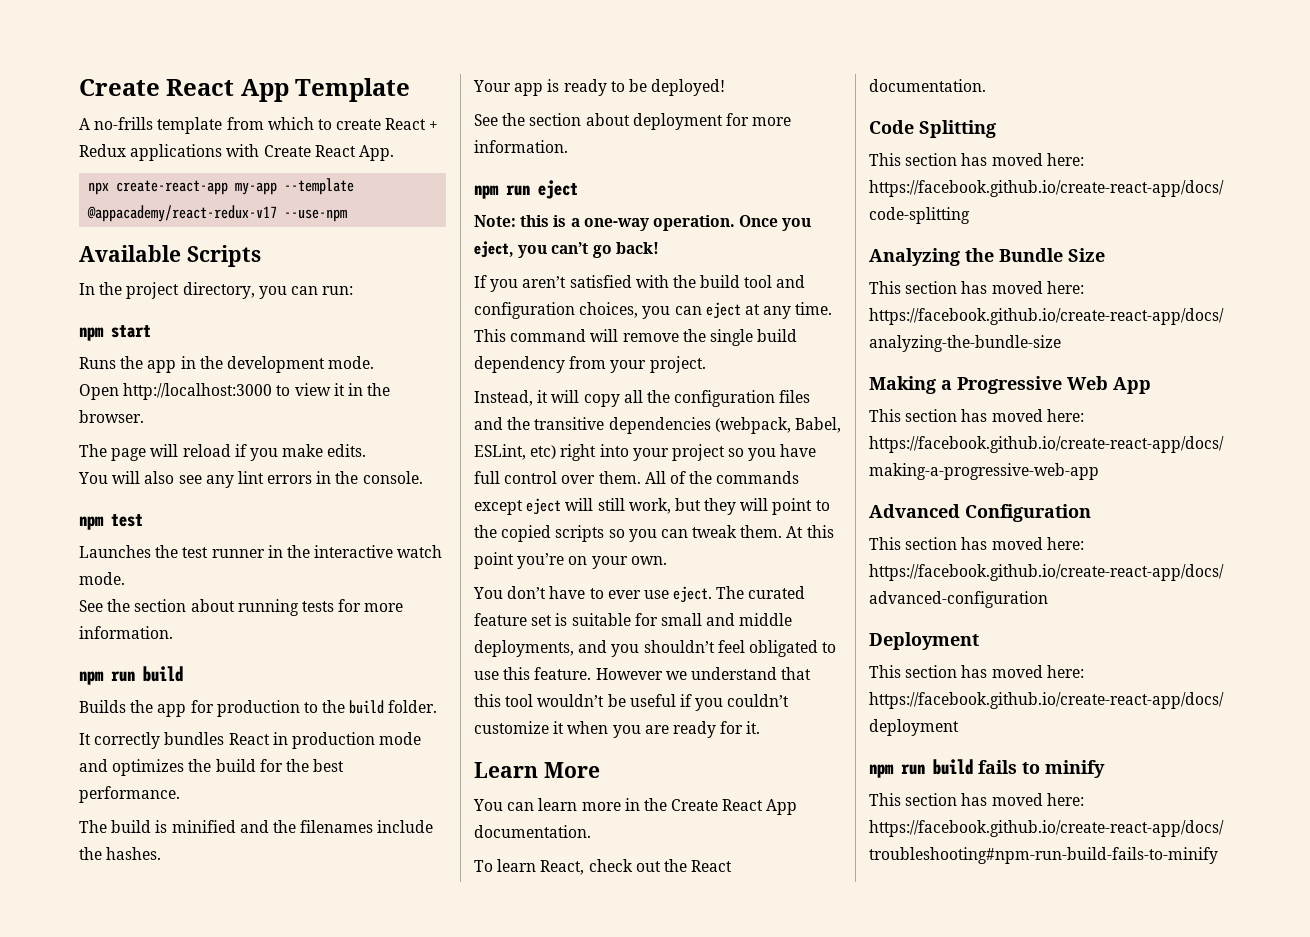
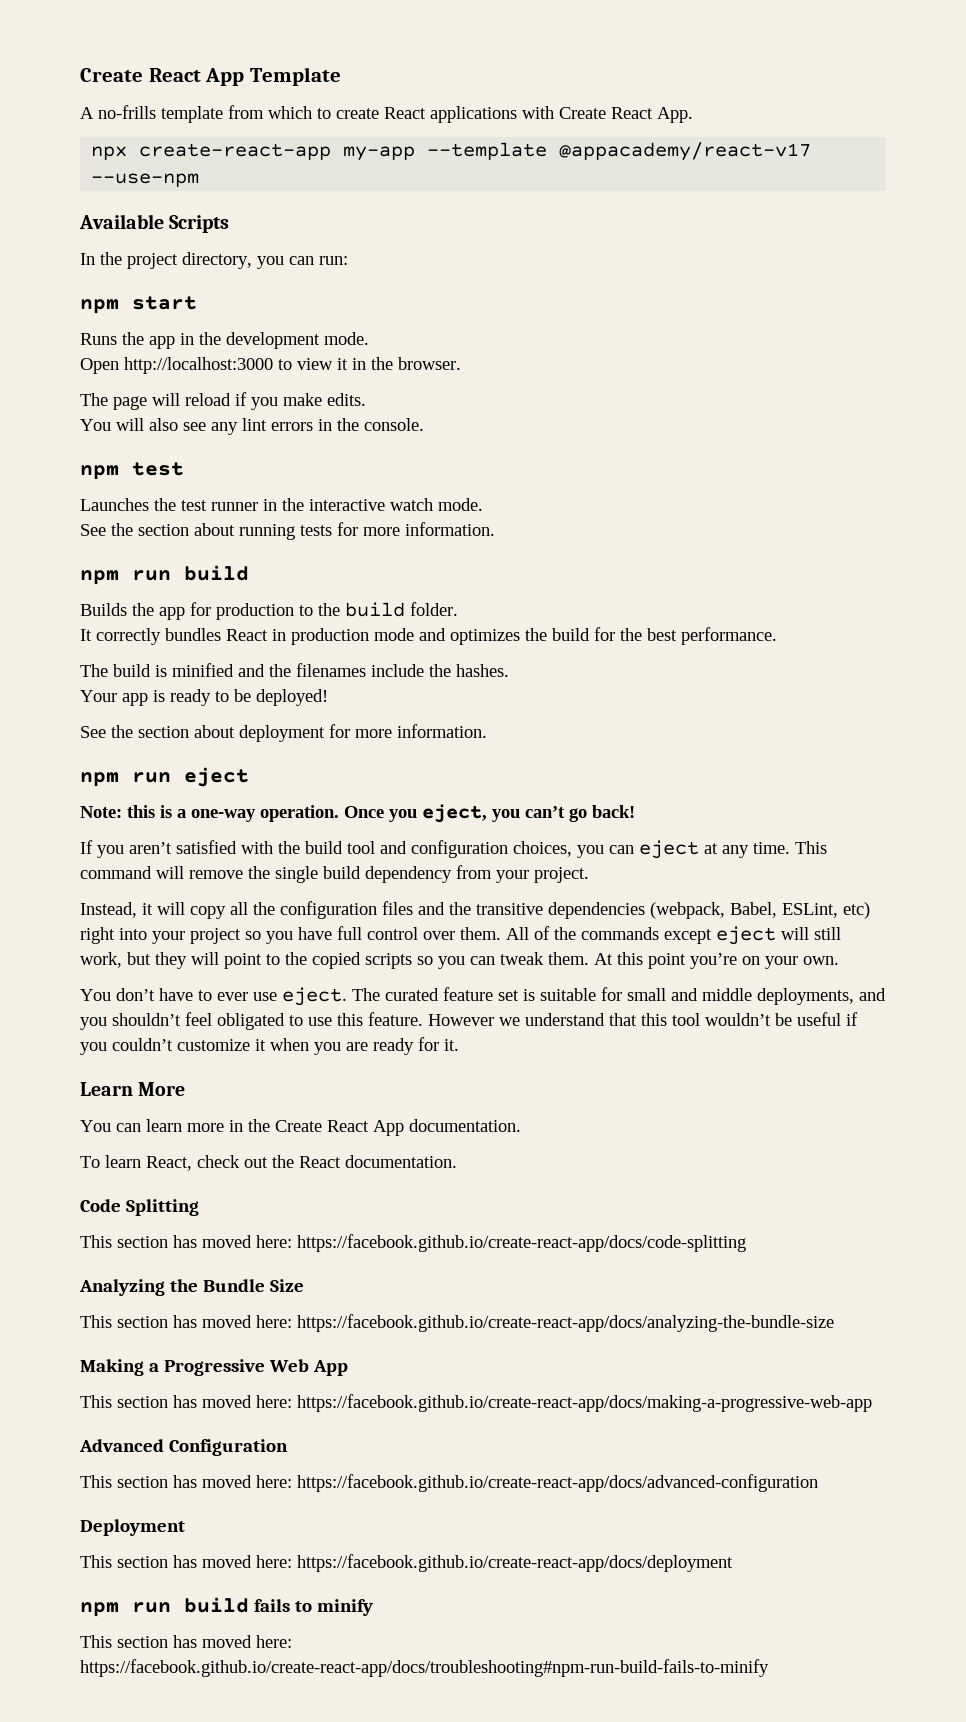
- A no-frills template from which to create React + Redux applications with Create React App.
+ A no-frills template from which to create React applications with Create React App.
- npx create-react-app my-app --template @appacademy/react-redux-v17 --use-npm
+ npx create-react-app my-app --template @appacademy/react-v17 --use-npm

